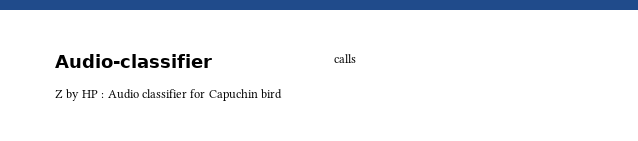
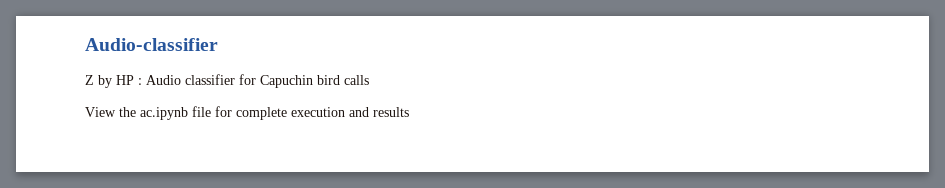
+ View the ac.ipynb file for complete execution and results

